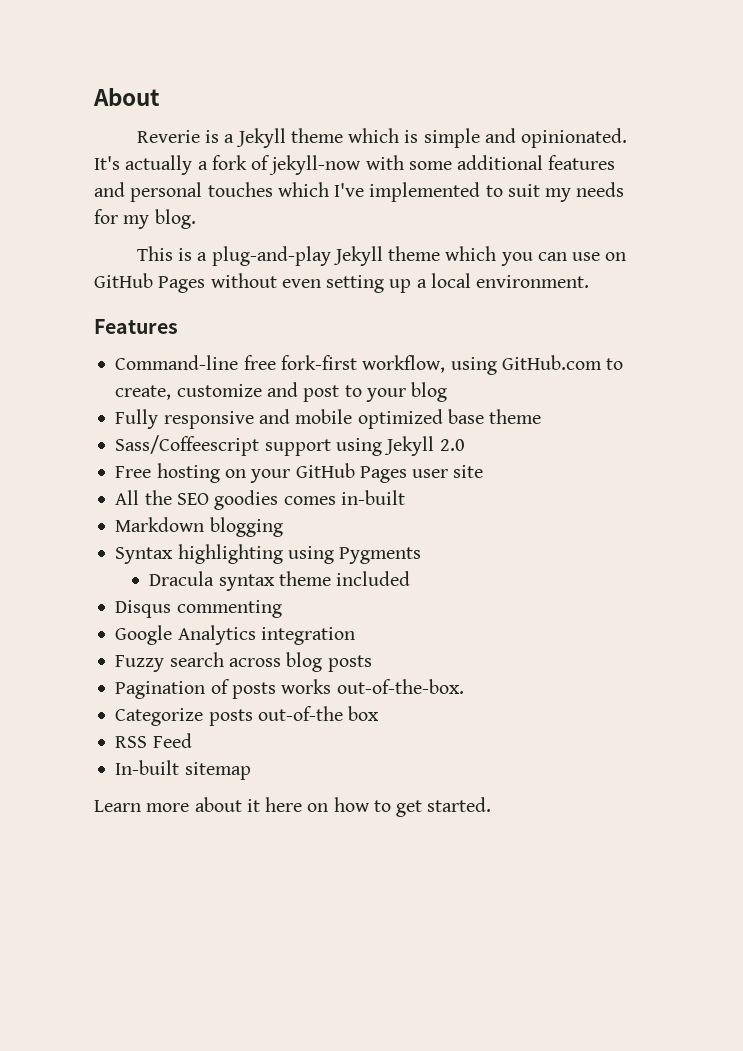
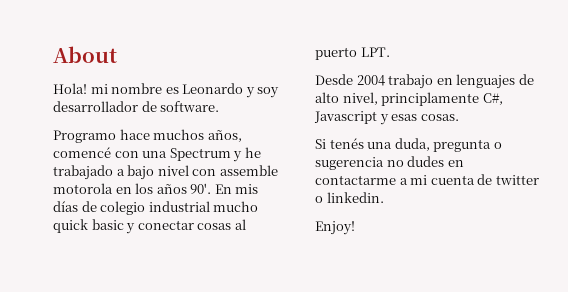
- Reverie is a Jekyll theme which is simple and opinionated. It's actually a fork of jekyll-now with some additional features and personal touches which I've implemented to suit my needs for my blog.
- This is a plug-and-play Jekyll theme which you can use on GitHub Pages without even setting up a local environment.
- Features
- Command-line free fork-first workflow, using GitHub.com to create, customize and post to your blog
- Fully responsive and mobile optimized base theme
- Sass/Coffeescript support using Jekyll 2.0
- Free hosting on your GitHub Pages user site
- All the SEO goodies comes in-built
- Markdown blogging
- Syntax highlighting using Pygments
- Dracula syntax theme included
- Disqus commenting
- Google Analytics integration
- Fuzzy search across blog posts
- Pagination of posts works out-of-the-box.
- Categorize posts out-of-the box
- RSS Feed
- In-built sitemap
- Learn more about it here on how to get started.
+ Hola! mi nombre es Leonardo y soy desarrollador de software.
+ Programo hace muchos años, comencé con una Spectrum y he trabajado a bajo nivel con assemble motorola en los años 90'. En mis días de colegio industrial mucho quick basic y conectar cosas al puerto LPT.
+ Desde 2004 trabajo en lenguajes de alto nivel, principlamente C#, Javascript y esas cosas.
+ Si tenés una duda, pregunta o sugerencia no dudes en contactarme a mi cuenta de twitter o linkedin.
+ Enjoy!

